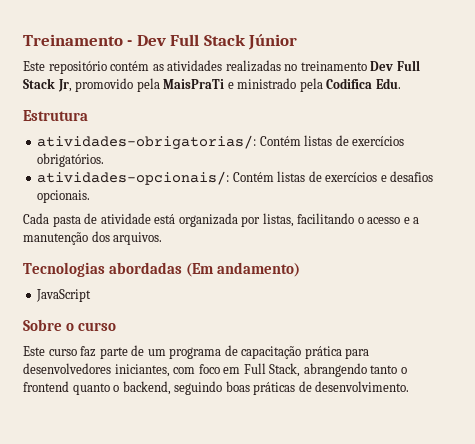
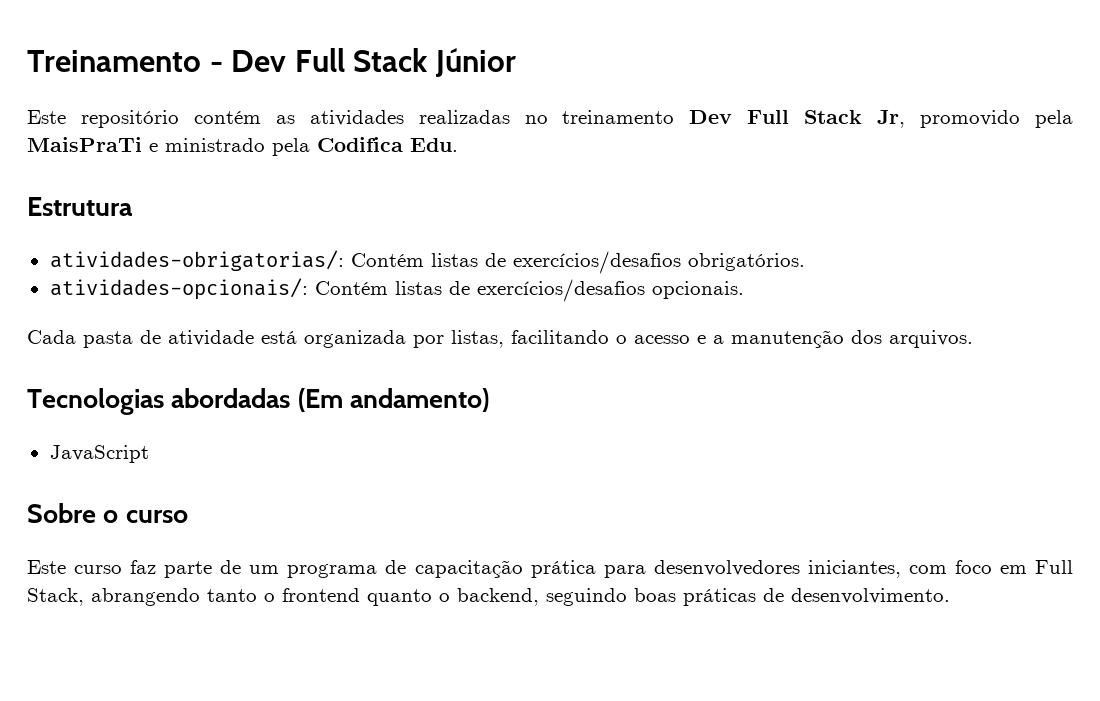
- atividades-obrigatorias/: Contém listas de exercícios obrigatórios.
+ atividades-obrigatorias/: Contém listas de exercícios/desafios obrigatórios.
- atividades-opcionais/: Contém listas de exercícios e desafios opcionais.
+ atividades-opcionais/: Contém listas de exercícios/desafios opcionais.

